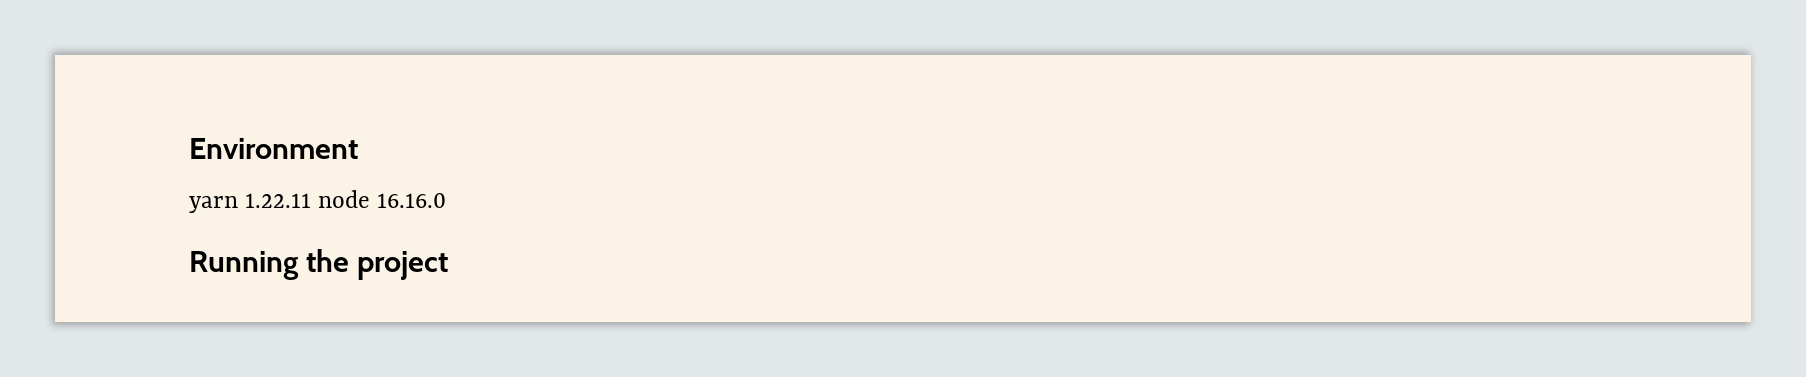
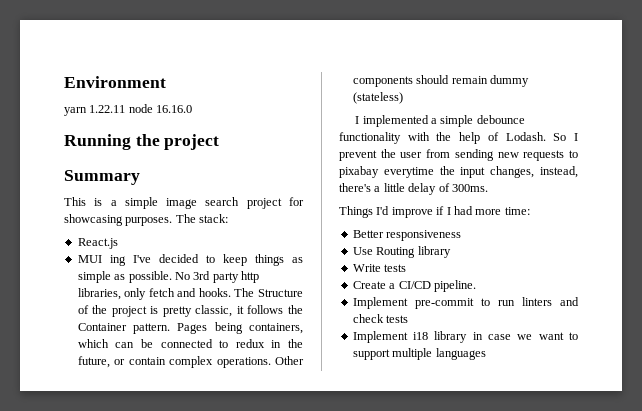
+ Summary
+ This is a simple image search project for showcasing purposes. The stack:
+ React.js
+ MUI ing I've decided to keep things as simple as possible. No 3rd party http libraries, only fetch and hooks. The Structure of the project is pretty classic, it follows the Container pattern. Pages being containers, which can be connected to redux in the future, or contain complex operations. Other components should remain dummy (stateless)
+ I implemented a simple debounce functionality with the help of Lodash. So I prevent the user from sending new requests to pixabay everytime the input changes, instead, there's a little delay of 300ms.
+ Things I'd improve if I had more time:
+ Better responsiveness
+ Use Routing library
+ Write tests
+ Create a CI/CD pipeline.
+ Implement pre-commit to run linters and check tests
+ Implement i18 library in case we want to support multiple languages

